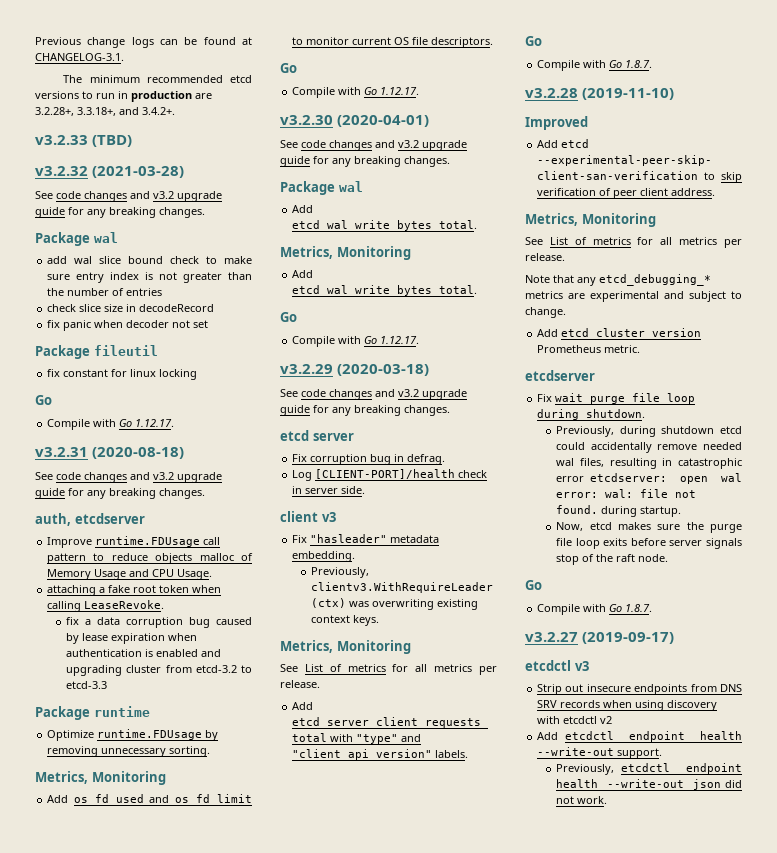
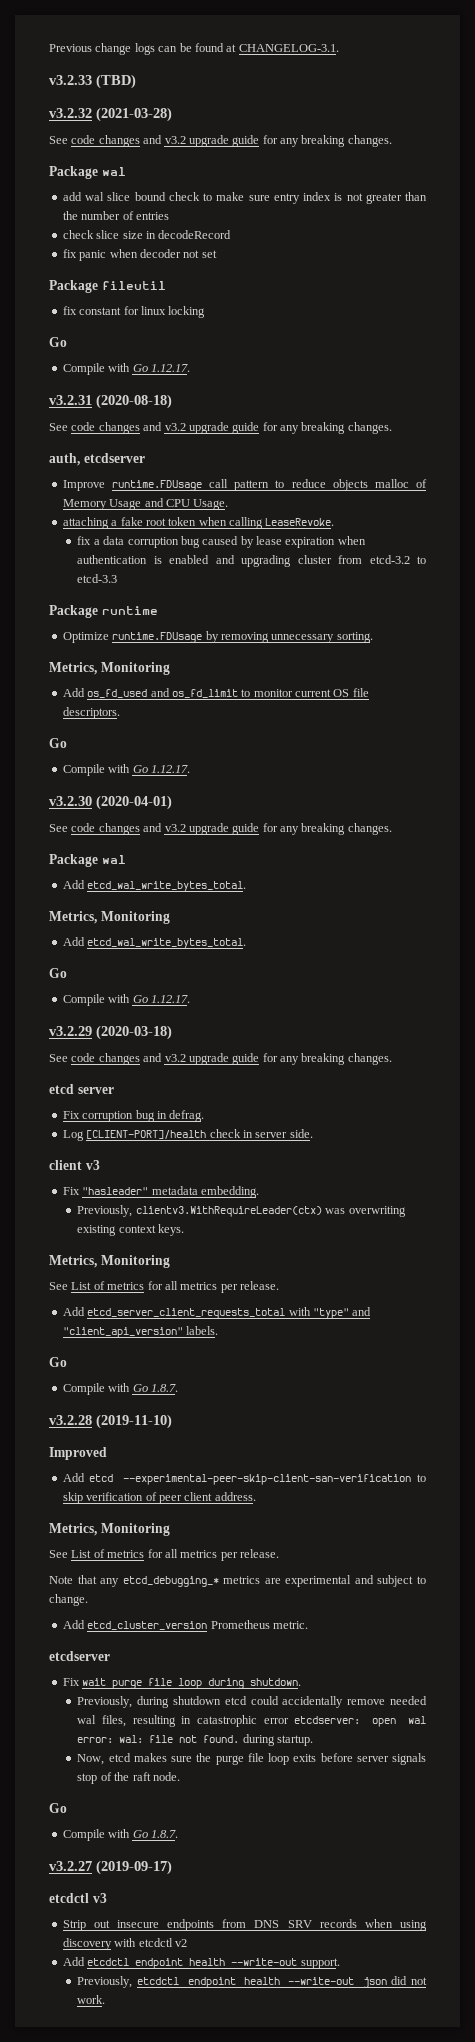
- The minimum recommended etcd versions to run in production are 3.2.28+, 3.3.18+, and 3.4.2+.

